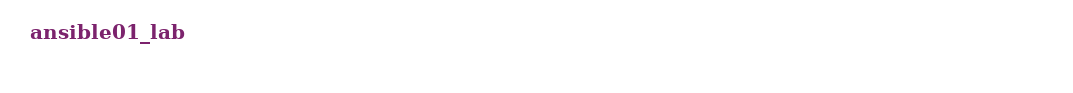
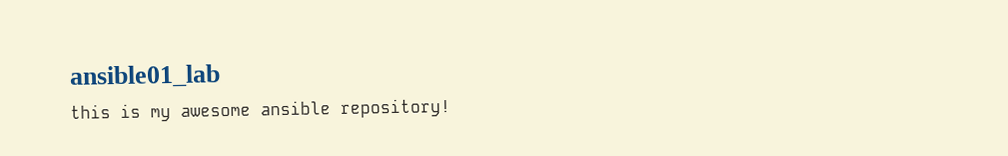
+ this is my awesome ansible repository!

